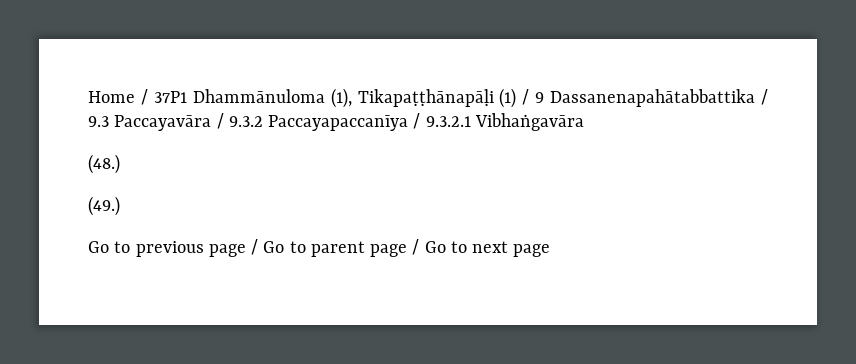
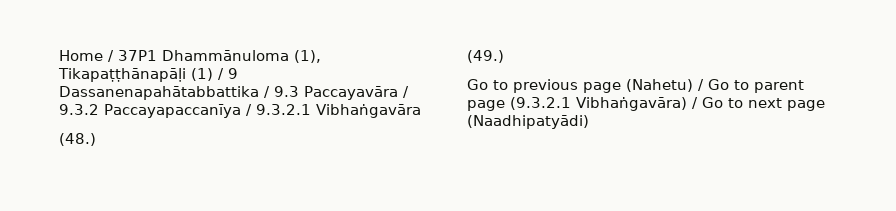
- Go to previous page / Go to parent page / Go to next page
+ Go to previous page (Nahetu) / Go to parent page (9.3.2.1 Vibhaṅgavāra) / Go to next page (Naadhipatyādi)

